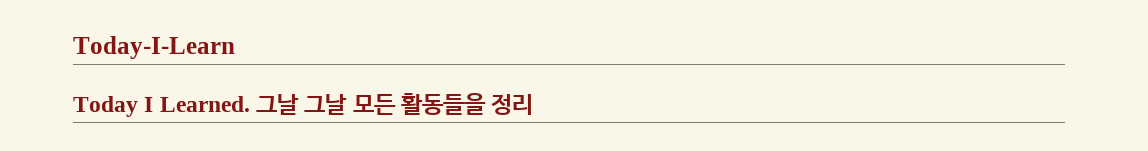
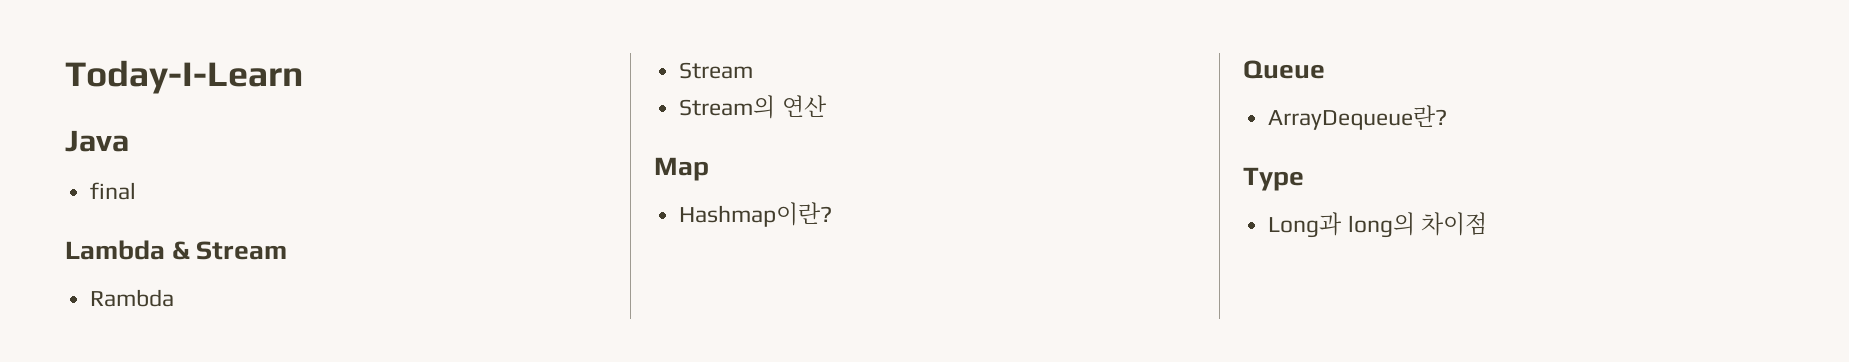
- Today I Learned. 그날 그날 모든 활동들을 정리
+ Java
+ final
+ Lambda & Stream
+ Rambda
+ Stream
+ Stream의 연산
+ Map
+ Hashmap이란?
+ Queue
+ ArrayDequeue란?
+ Type
+ Long과 long의 차이점

